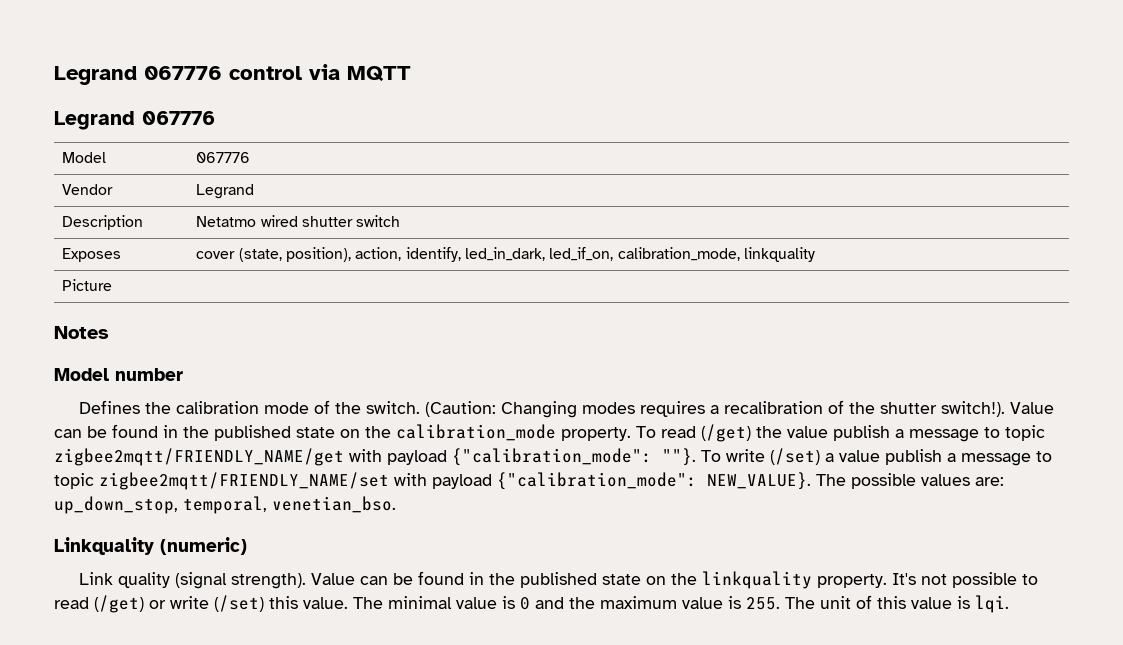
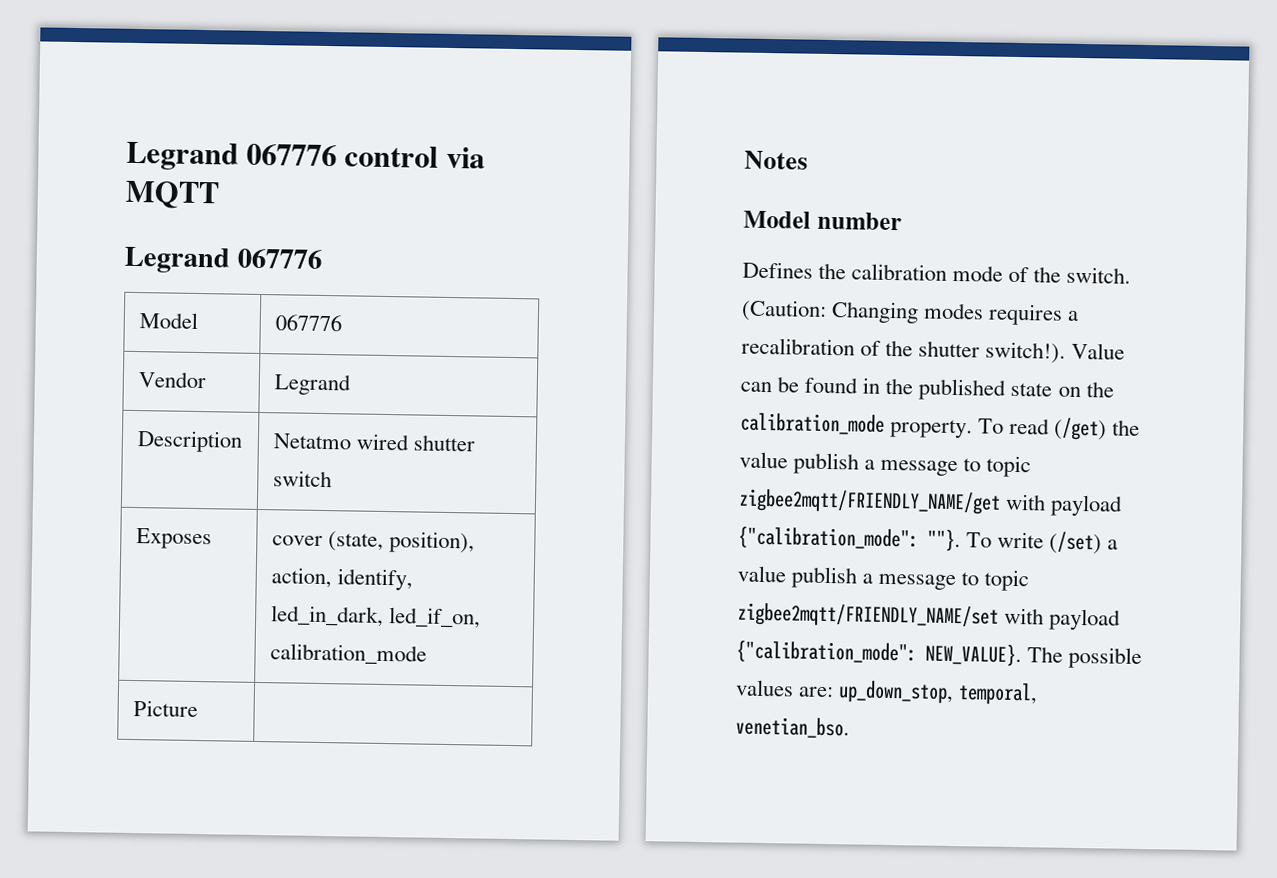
- Exposes | cover (state, position), action, identify, led_in_dark, led_if_on, calibration_mode, linkquality
+ Exposes | cover (state, position), action, identify, led_in_dark, led_if_on, calibration_mode
- Linkquality (numeric)
- Link quality (signal strength). Value can be found in the published state on the linkquality property. It's not possible to read (/get) or write (/set) this value. The minimal value is 0 and the maximum value is 255. The unit of this value is lqi.

